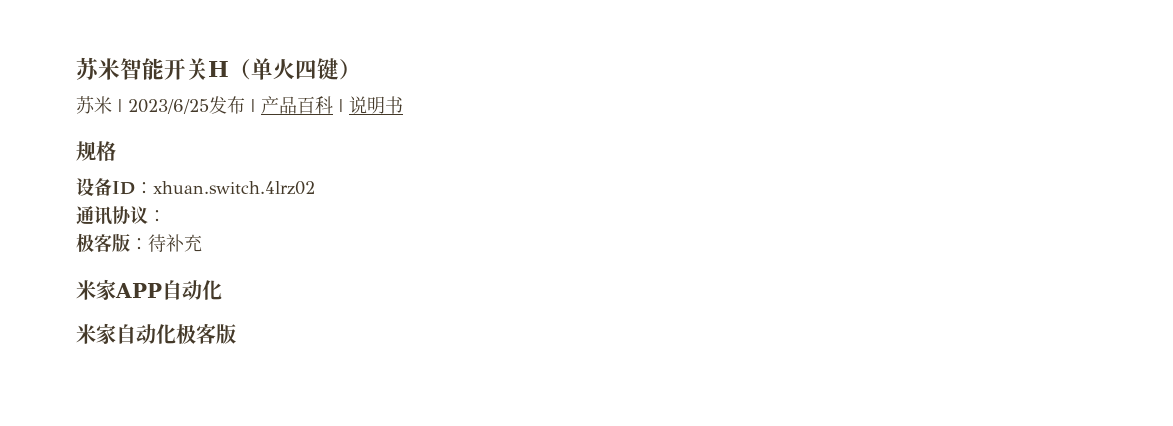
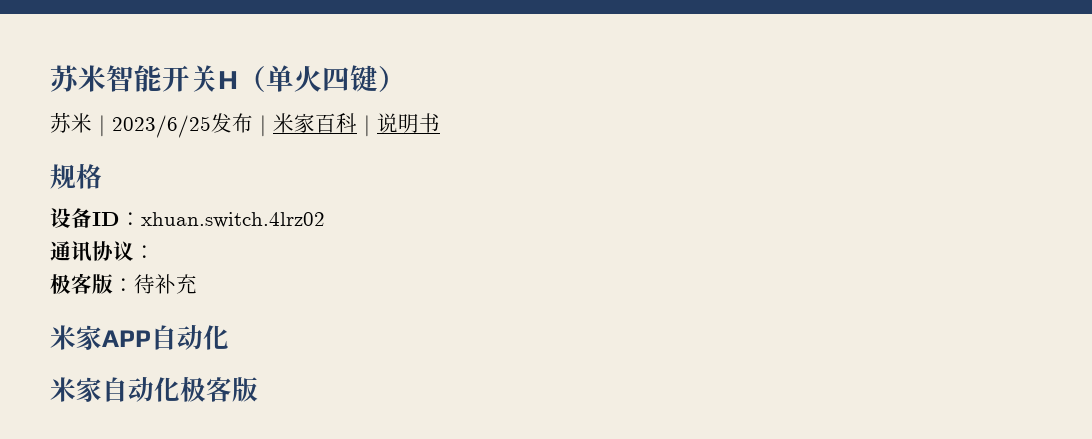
- 苏米 | 2023/6/25发布 | 产品百科 | 说明书
+ 苏米 | 2023/6/25发布 | 米家百科 | 说明书

